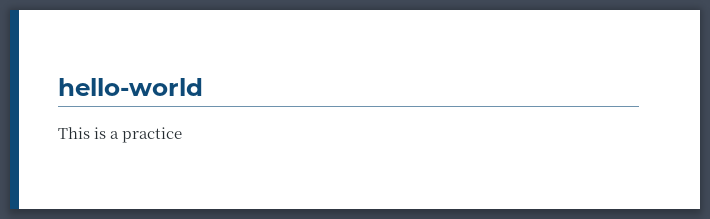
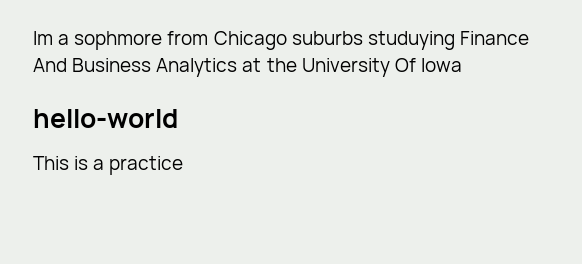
+ Im a sophmore from Chicago suburbs studuying Finance And Business Analytics at the University Of Iowa

